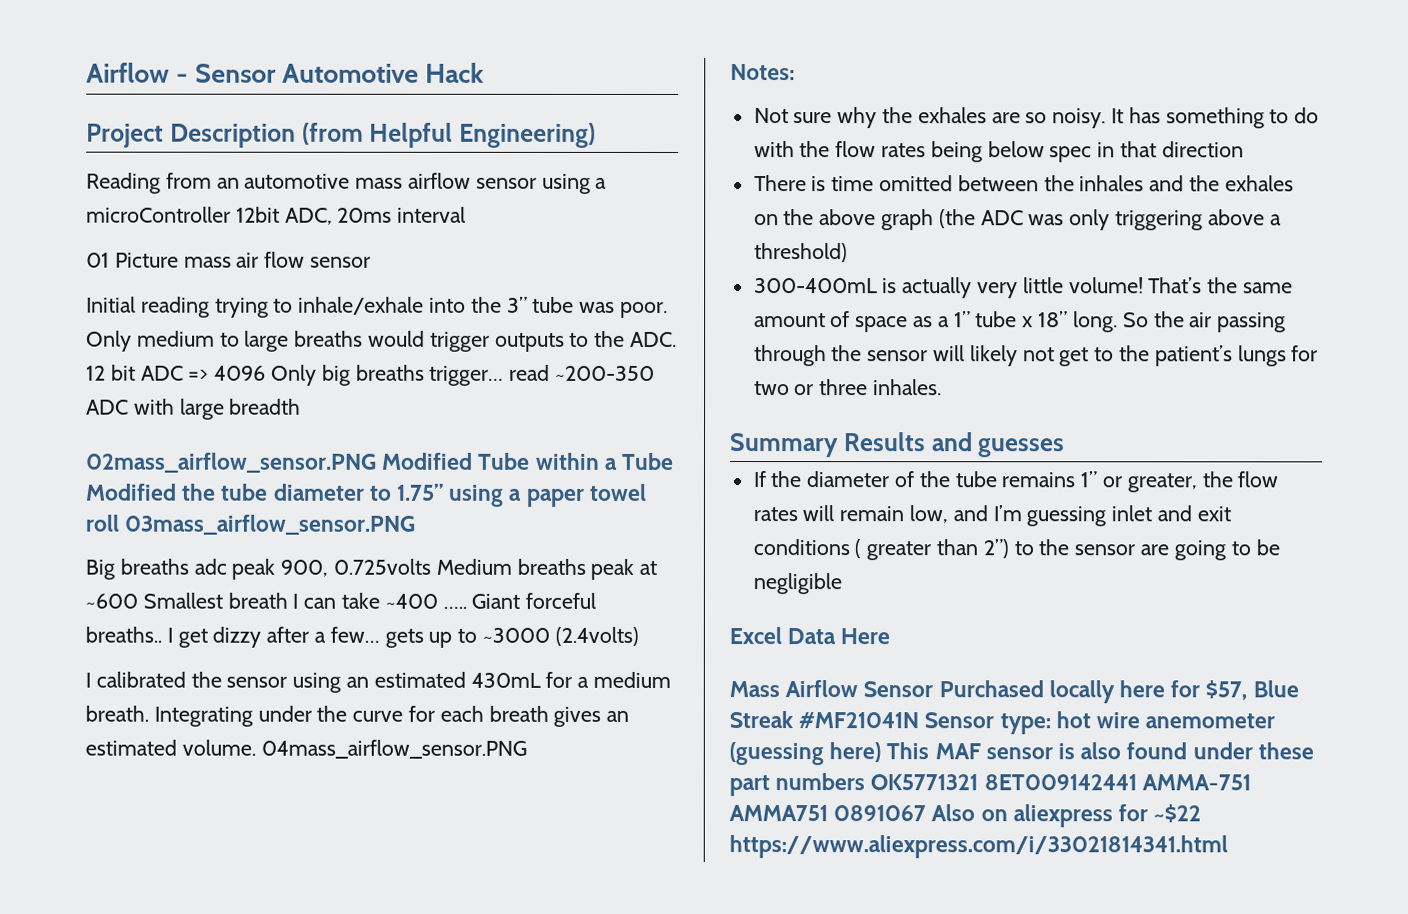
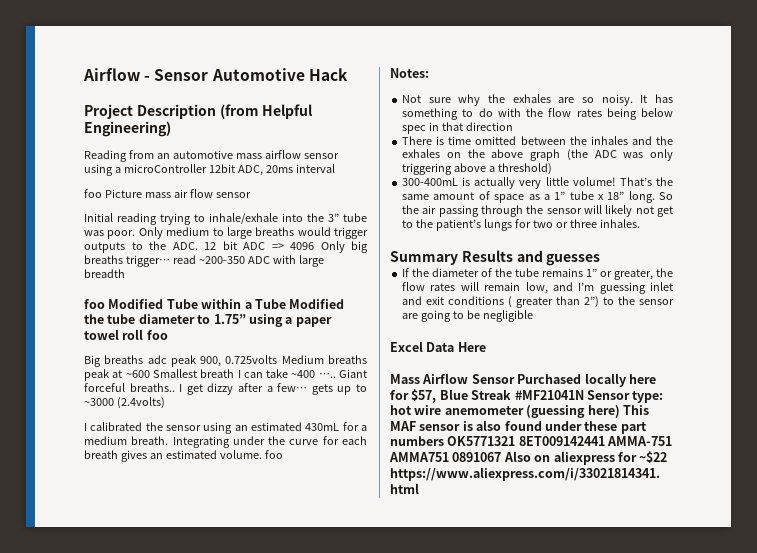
- 01 Picture mass air flow sensor
+ foo Picture mass air flow sensor
- 02mass_airflow_sensor.PNG Modified Tube within a Tube Modified the tube diameter to 1.75” using a paper towel roll 03mass_airflow_sensor.PNG
+ foo Modified Tube within a Tube Modified the tube diameter to 1.75” using a paper towel roll foo
- Integrating under the curve for each breath gives an estimated volume. 04mass_airflow_sensor.PNG
+ Integrating under the curve for each breath gives an estimated volume. foo

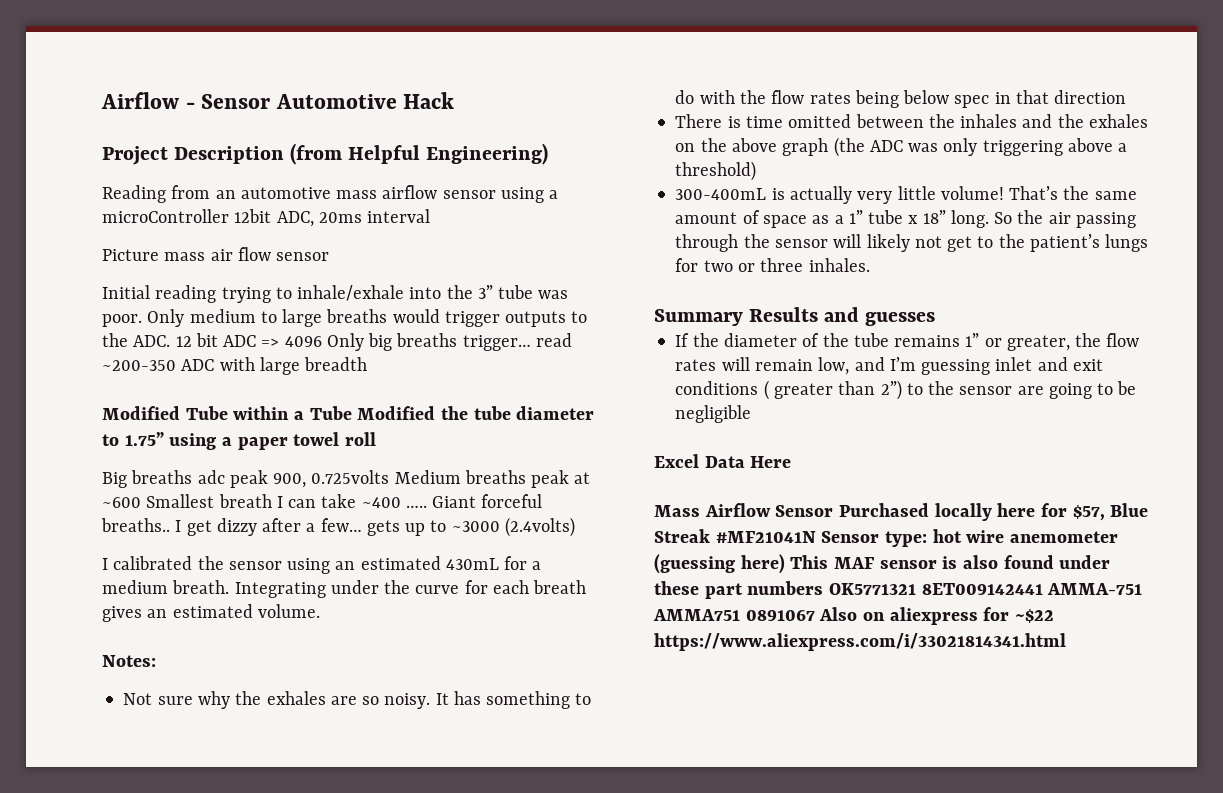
- foo Picture mass air flow sensor
+ Picture mass air flow sensor
- foo Modified Tube within a Tube Modified the tube diameter to 1.75” using a paper towel roll foo
+ Modified Tube within a Tube Modified the tube diameter to 1.75” using a paper towel roll
- Integrating under the curve for each breath gives an estimated volume. foo
+ Integrating under the curve for each breath gives an estimated volume.

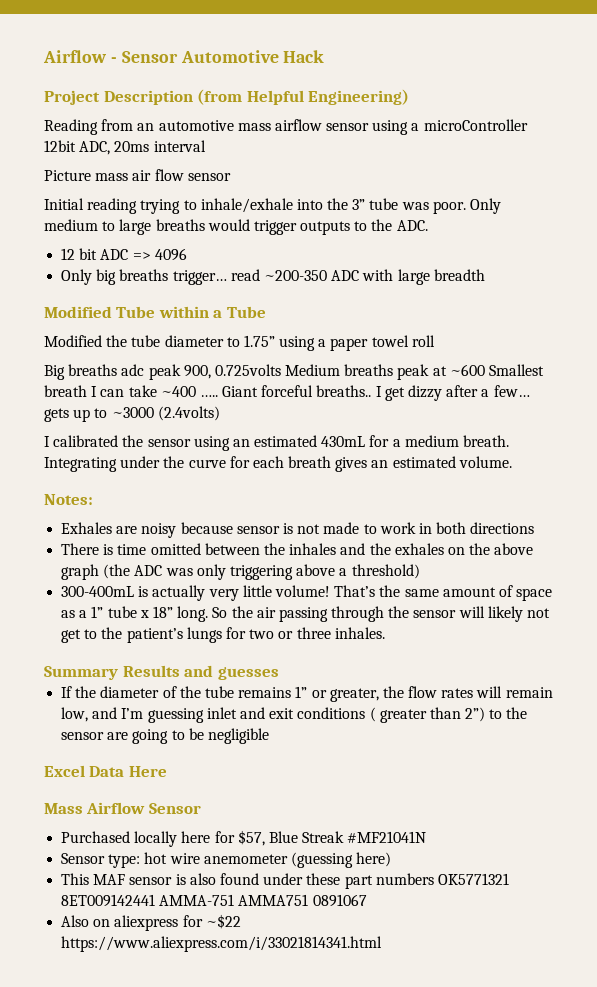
- Only medium to large breaths would trigger outputs to the ADC. 12 bit ADC => 4096 Only big breaths trigger… read ~200-350 ADC with large breadth
+ Only medium to large breaths would trigger outputs to the ADC.
+ 12 bit ADC => 4096
+ Only big breaths trigger… read ~200-350 ADC with large breadth
- Modified Tube within a Tube Modified the tube diameter to 1.75” using a paper towel roll
+ Modified Tube within a Tube
+ Modified the tube diameter to 1.75” using a paper towel roll
- Not sure why the exhales are so noisy. It has something to do with the flow rates being below spec in that direction
+ Exhales are noisy because sensor is not made to work in both directions
- Mass Airflow Sensor Purchased locally here for $57, Blue Streak #MF21041N Sensor type: hot wire anemometer (guessing here) This MAF sensor is also found under these part numbers OK5771321 8ET009142441 AMMA-751 AMMA751 0891067 Also on aliexpress for ~$22 https://www.aliexpress.com/i/33021814341.html
+ Mass Airflow Sensor
+ Purchased locally here for $57, Blue Streak #MF21041N
+ Sensor type: hot wire anemometer (guessing here)
+ This MAF sensor is also found under these part numbers OK5771321 8ET009142441 AMMA-751 AMMA751 0891067
+ Also on aliexpress for ~$22 https://www.aliexpress.com/i/33021814341.html

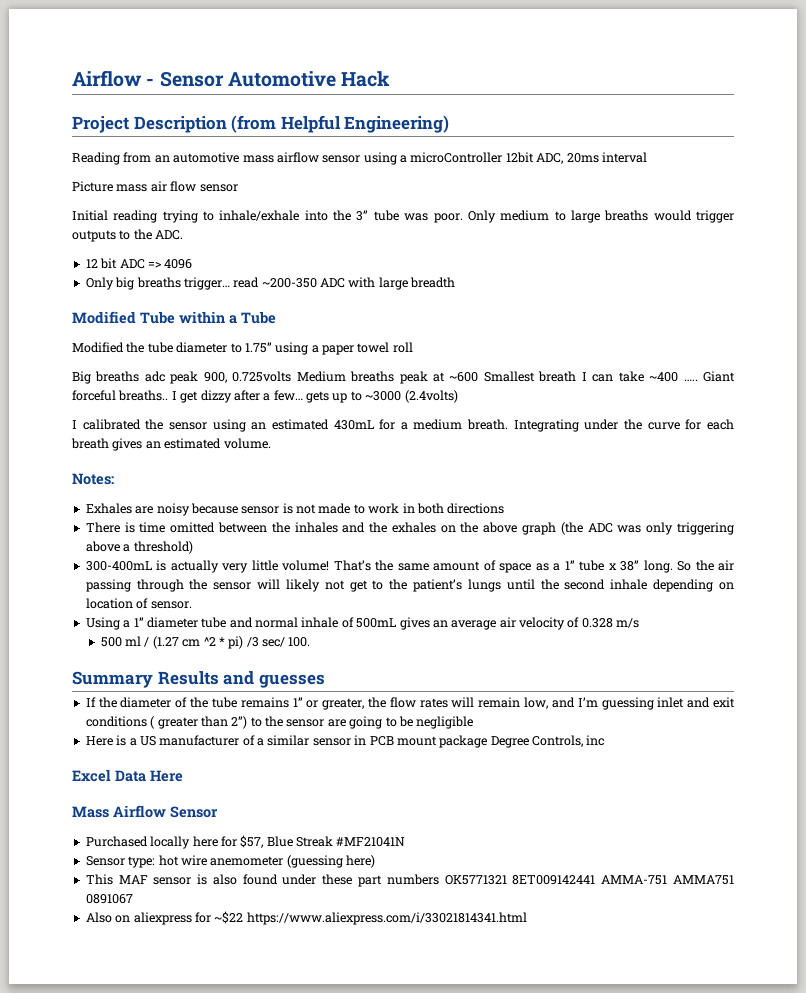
- That’s the same amount of space as a 1” tube x 18” long.
+ That’s the same amount of space as a 1” tube x 38” long.
- So the air passing through the sensor will likely not get to the patient’s lungs for two or three inhales.
+ So the air passing through the sensor will likely not get to the patient’s lungs until the second inhale depending on location of sensor.
+ Using a 1” diameter tube and normal inhale of 500mL gives an average air velocity of 0.328 m/s
+ 500 ml / (1.27 cm ^2 * pi) /3 sec/ 100.
+ Here is a US manufacturer of a similar sensor in PCB mount package Degree Controls, inc

